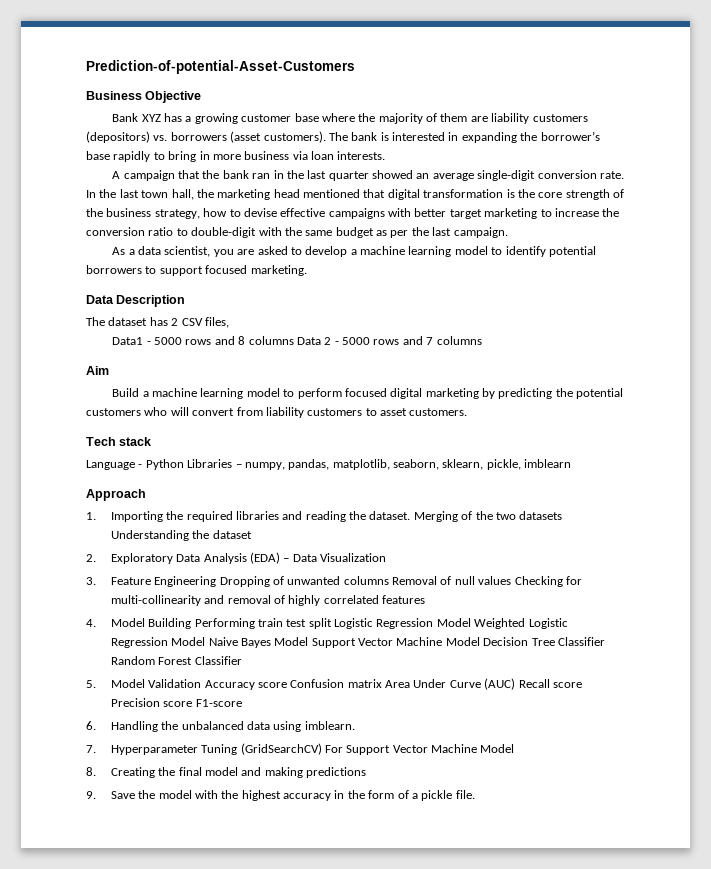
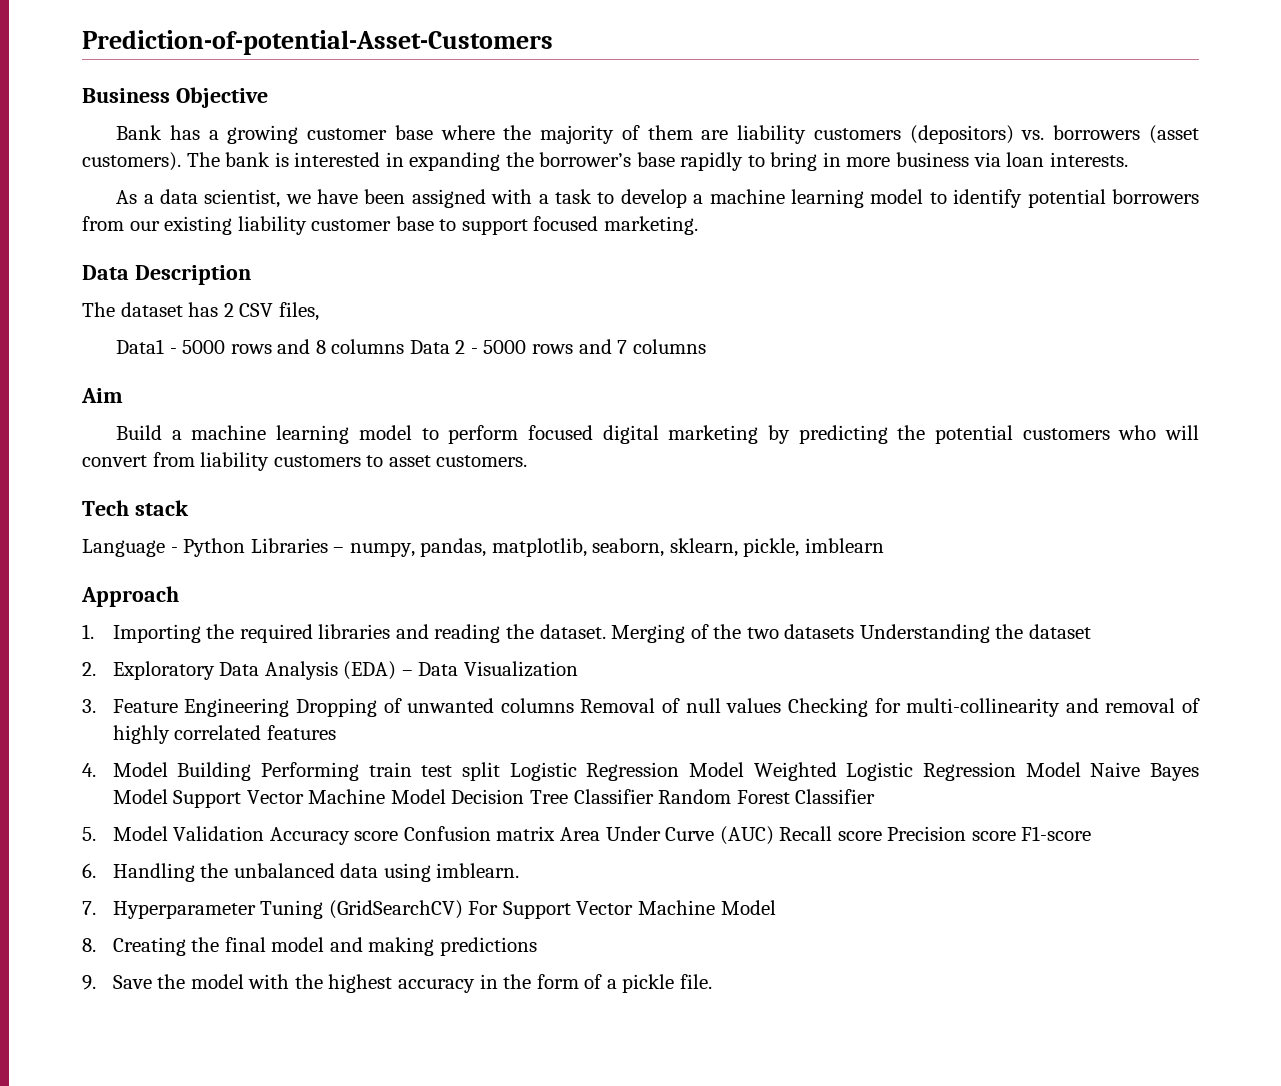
- Bank XYZ has a growing customer base where the majority of them are liability customers (depositors) vs. borrowers (asset customers).
+ Bank has a growing customer base where the majority of them are liability customers (depositors) vs. borrowers (asset customers).
- A campaign that the bank ran in the last quarter showed an average single-digit conversion rate. In the last town hall, the marketing head mentioned that digital transformation is the core strength of the business strategy, how to devise effective campaigns with better target marketing to increase the conversion ratio to double-digit with the same budget as per the last campaign.
- As a data scientist, you are asked to develop a machine learning model to identify potential borrowers to support focused marketing.
+ As a data scientist, we have been assigned with a task to develop a machine learning model to identify potential borrowers from our existing liability customer base to support focused marketing.

